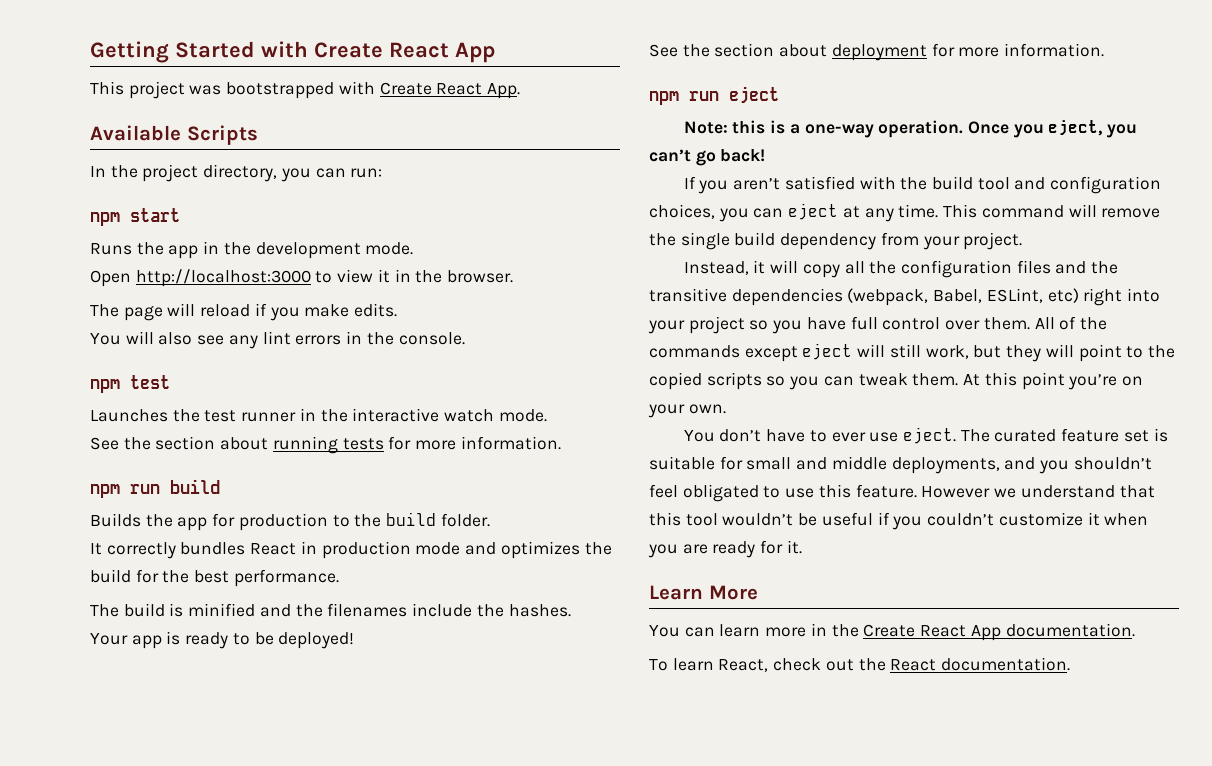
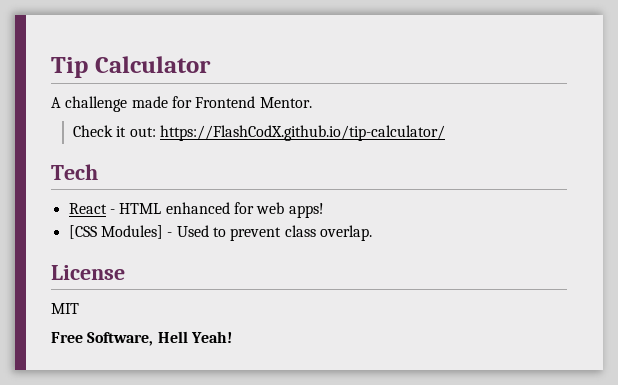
- Getting Started with Create React App
- This project was bootstrapped with Create React App.
- Available Scripts
- In the project directory, you can run:
- npm start
- Runs the app in the development mode.
- Open http://localhost:3000 to view it in the browser.
- The page will reload if you make edits.
- You will also see any lint errors in the console.
- npm test
- Launches the test runner in the interactive watch mode.
- See the section about running tests for more information.
- npm run build
- Builds the app for production to the build folder.
- It correctly bundles React in production mode and optimizes the build for the best performance.
- The build is minified and the filenames include the hashes.
- Your app is ready to be deployed!
- See the section about deployment for more information.
- npm run eject
- Note: this is a one-way operation. Once you eject, you can’t go back!
- If you aren’t satisfied with the build tool and configuration choices, you can eject at any time. This command will remove the single build dependency from your project.
- Instead, it will copy all the configuration files and the transitive dependencies (webpack, Babel, ESLint, etc) right into your project so you have full control over them. All of the commands except eject will still work, but they will point to the copied scripts so you can tweak them. At this point you’re on your own.
- You don’t have to ever use eject. The curated feature set is suitable for small and middle deployments, and you shouldn’t feel obligated to use this feature. However we understand that this tool wouldn’t be useful if you couldn’t customize it when you are ready for it.
- Learn More
- You can learn more in the Create React App documentation.
- To learn React, check out the React documentation.
+ Tip Calculator
+ A challenge made for Frontend Mentor.
+ Check it out: https://FlashCodX.github.io/tip-calculator/
+ Tech
+ React - HTML enhanced for web apps!
+ [CSS Modules] - Used to prevent class overlap.
+ License
+ MIT
+ Free Software, Hell Yeah!

